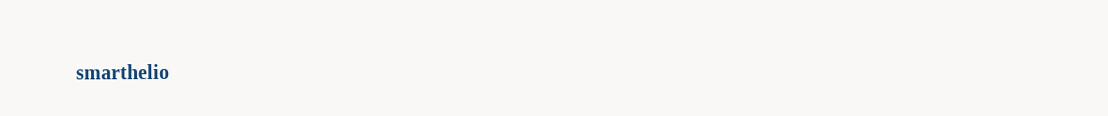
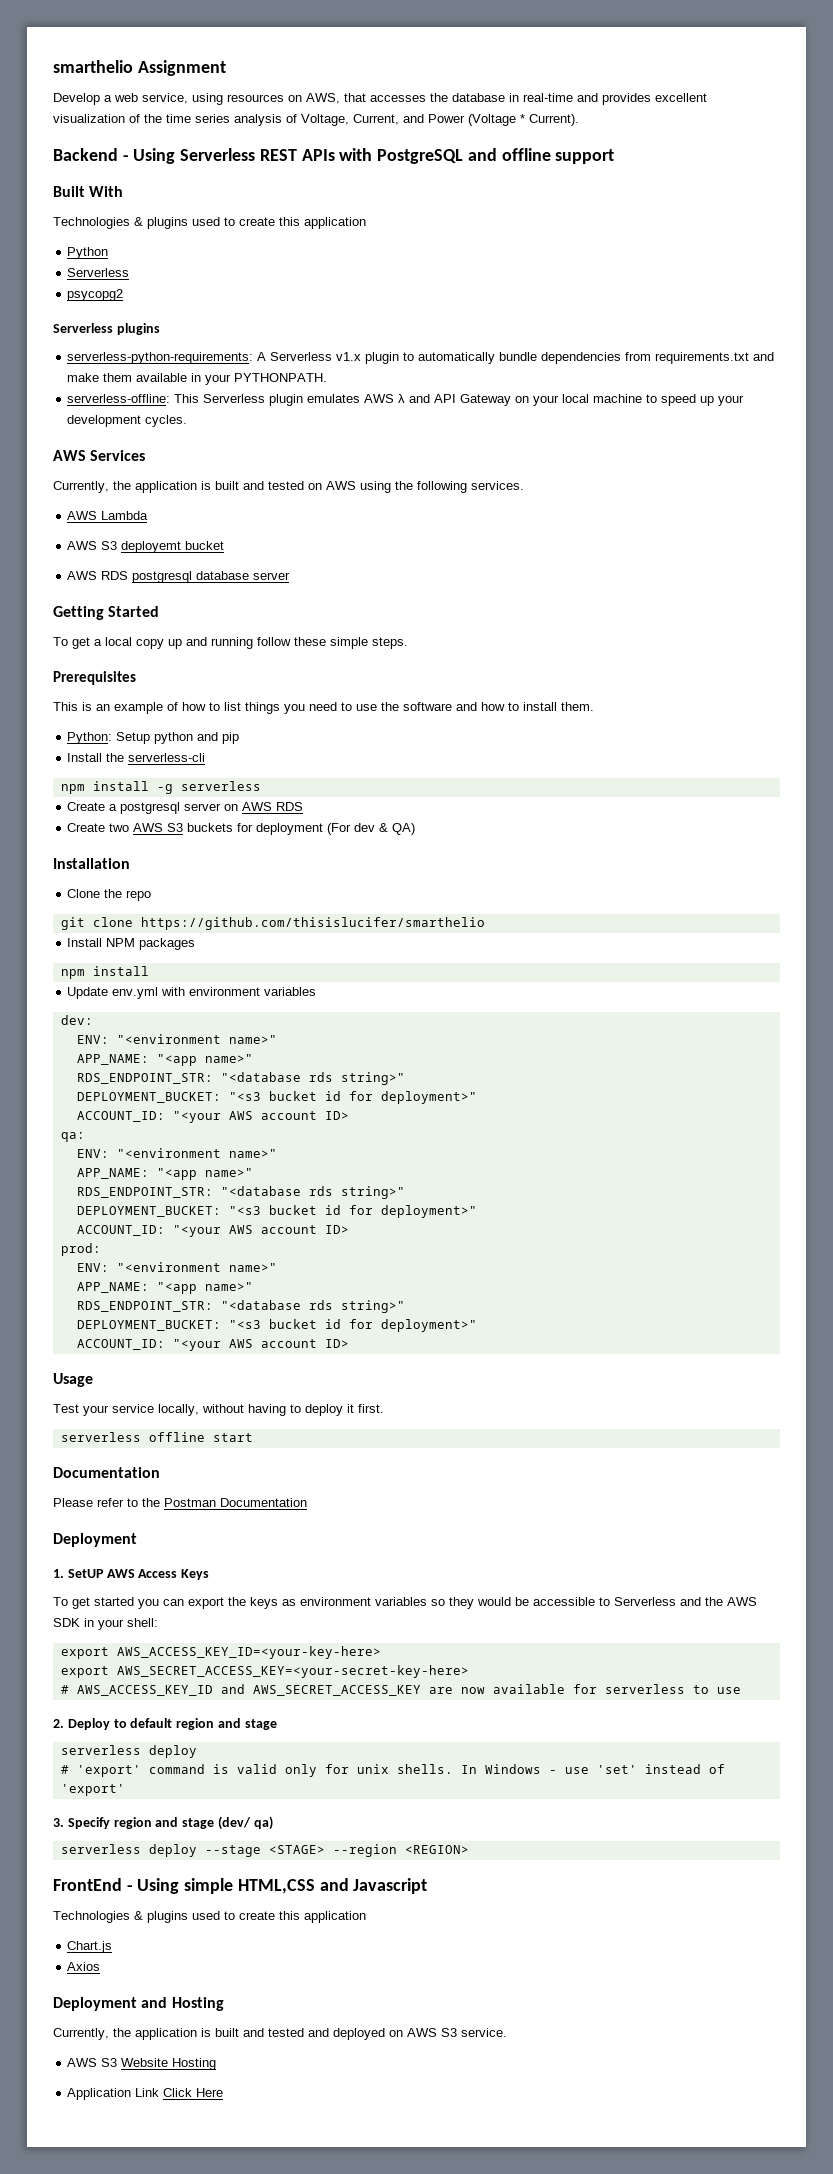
- smarthelio
+ smarthelio Assignment
+ Develop a web service, using resources on AWS, that accesses the database in real-time and provides excellent visualization of the time series analysis of Voltage, Current, and Power (Voltage * Current).
+ Backend - Using Serverless REST APIs with PostgreSQL and offline support
+ Built With
+ Technologies & plugins used to create this application
+ Python
+ Serverless
+ psycopg2
+ Serverless plugins
+ serverless-python-requirements: A Serverless v1.x plugin to automatically bundle dependencies from requirements.txt and make them available in your PYTHONPATH.
+ serverless-offline: This Serverless plugin emulates AWS λ and API Gateway on your local machine to speed up your development cycles.
+ AWS Services
+ Currently, the application is built and tested on AWS using the following services.
+ AWS Lambda
+ AWS S3 deployemt bucket
+ AWS RDS postgresql database server
+ Getting Started
+ To get a local copy up and running follow these simple steps.
+ Prerequisites
+ This is an example of how to list things you need to use the software and how to install them.
+ Python: Setup python and pip
+ Install the serverless-cli
+ npm install -g serverless
+ Create a postgresql server on AWS RDS
+ Create two AWS S3 buckets for deployment (For dev & QA)
+ Installation
+ Clone the repo
+ git clone https://github.com/thisislucifer/smarthelio
+ Install NPM packages
+ npm install
+ Update env.yml with environment variables
+ dev:
+ ENV: "<environment name>"
+ APP_NAME: "<app name>"
+ RDS_ENDPOINT_STR: "<database rds string>"
+ DEPLOYMENT_BUCKET: "<s3 bucket id for deployment>"
+ ACCOUNT_ID: "<your AWS account ID>
+ qa:
+ ENV: "<environment name>"
+ APP_NAME: "<app name>"
+ RDS_ENDPOINT_STR: "<database rds string>"
+ DEPLOYMENT_BUCKET: "<s3 bucket id for deployment>"
+ ACCOUNT_ID: "<your AWS account ID>
+ prod:
+ ENV: "<environment name>"
+ APP_NAME: "<app name>"
+ RDS_ENDPOINT_STR: "<database rds string>"
+ DEPLOYMENT_BUCKET: "<s3 bucket id for deployment>"
+ ACCOUNT_ID: "<your AWS account ID>
+ Usage
+ Test your service locally, without having to deploy it first.
+ serverless offline start
+ Documentation
+ Please refer to the Postman Documentation
+ Deployment
+ 1. SetUP AWS Access Keys
+ To get started you can export the keys as environment variables so they would be accessible to Serverless and the AWS SDK in your shell:
+ export AWS_ACCESS_KEY_ID=<your-key-here>
+ export AWS_SECRET_ACCESS_KEY=<your-secret-key-here>
+ # AWS_ACCESS_KEY_ID and AWS_SECRET_ACCESS_KEY are now available for serverless to use
+ 2. Deploy to default region and stage
+ serverless deploy
+ # 'export' command is valid only for unix shells. In Windows - use 'set' instead of 'export'
+ 3. Specify region and stage (dev/ qa)
+ serverless deploy --stage <STAGE> --region <REGION>
+ FrontEnd - Using simple HTML,CSS and Javascript
+ Technologies & plugins used to create this application
+ Chart.js
+ Axios
+ Deployment and Hosting
+ Currently, the application is built and tested and deployed on AWS S3 service.
+ AWS S3 Website Hosting
+ Application Link Click Here

